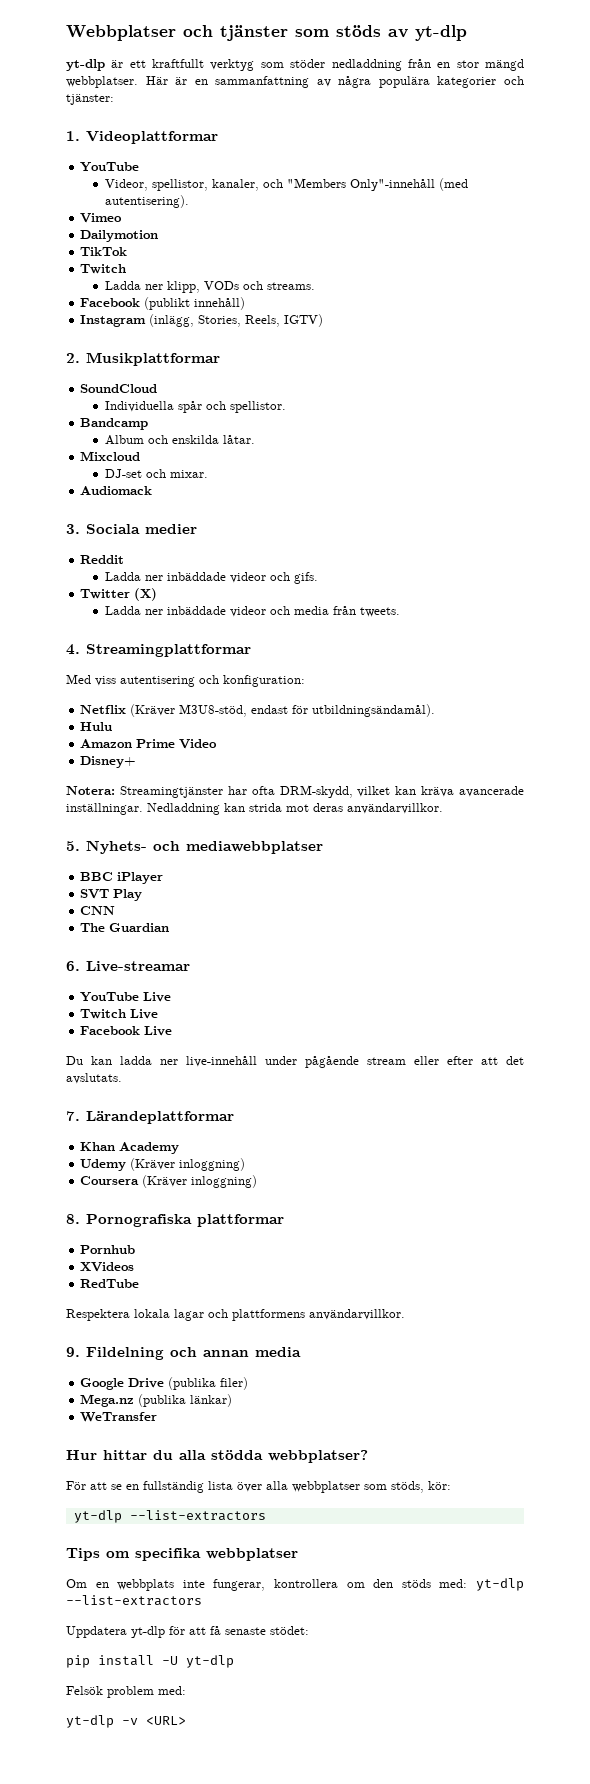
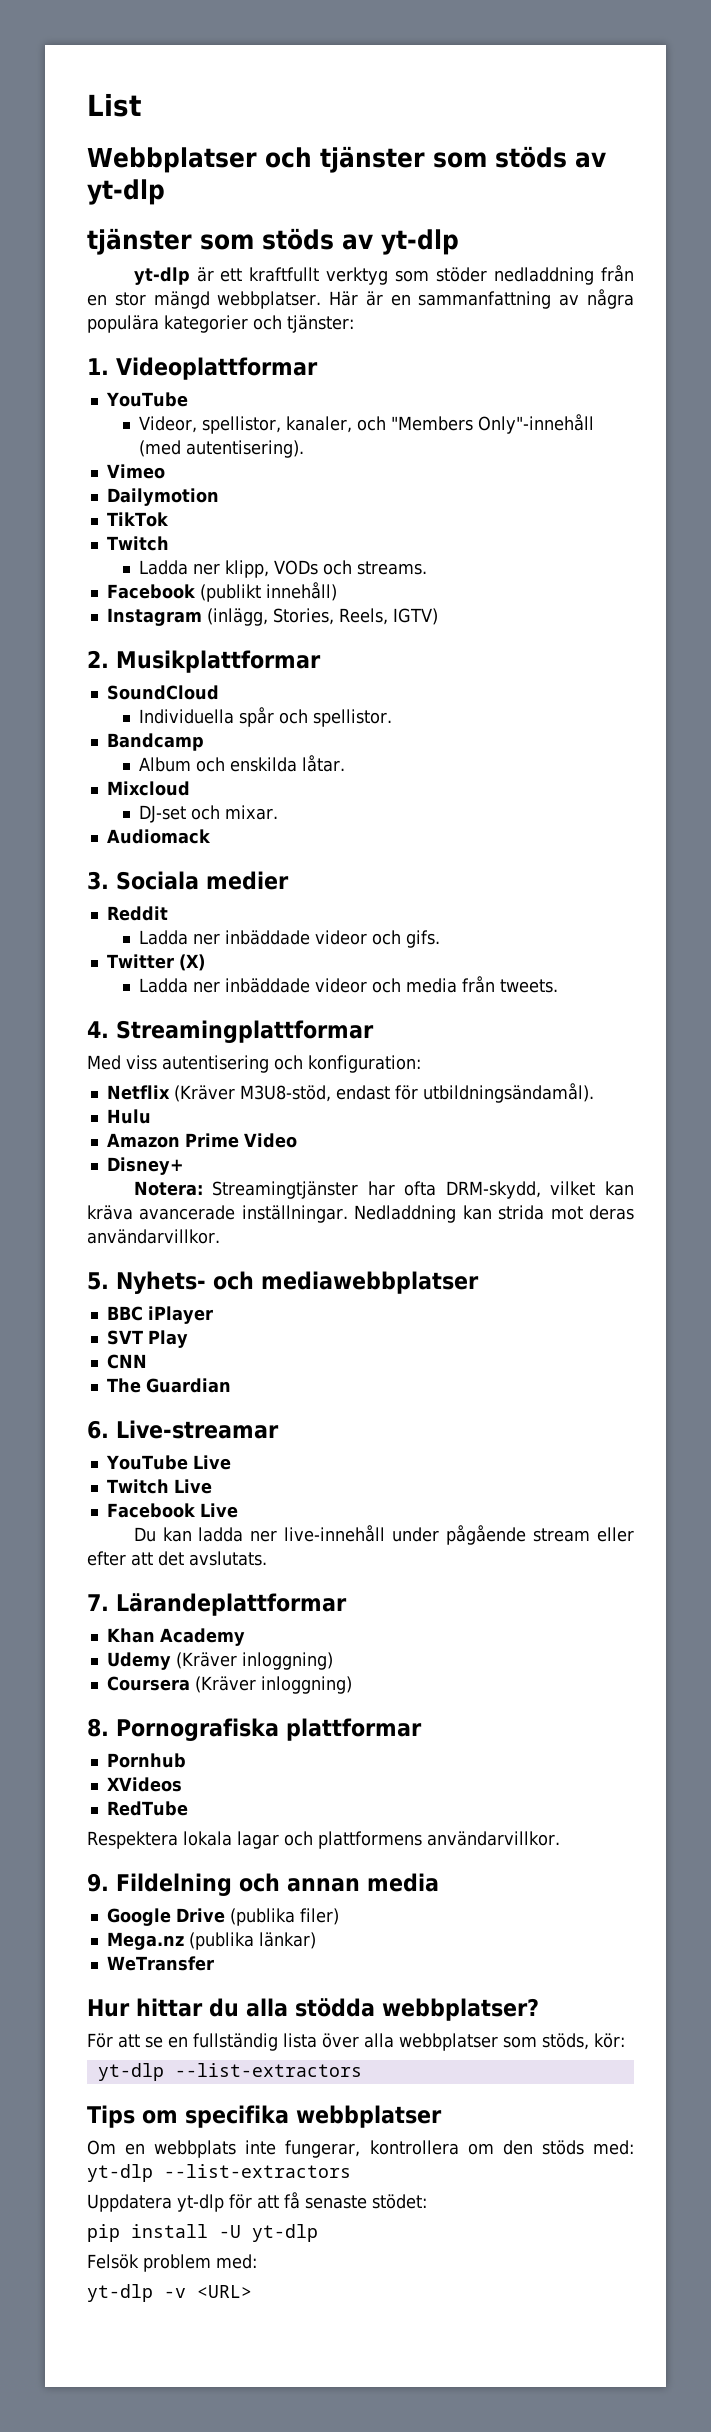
+ List
  Webbplatser och tjänster som stöds av yt-dlp
+ tjänster som stöds av yt-dlp

